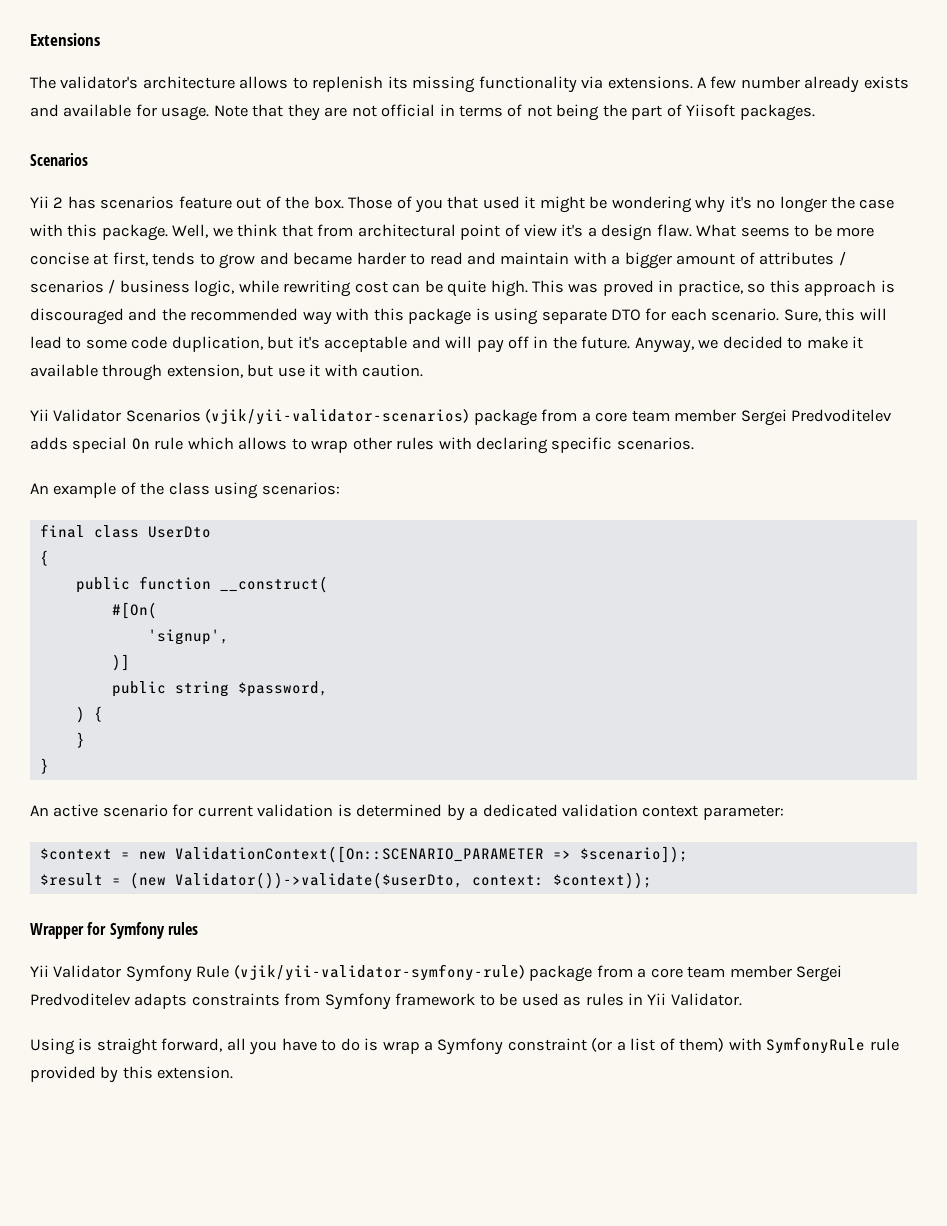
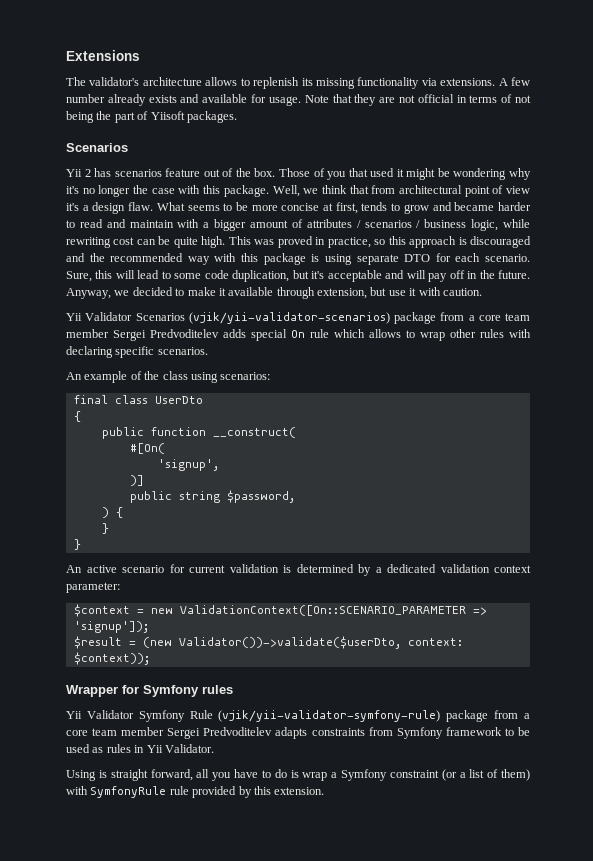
- $context = new ValidationContext([On::SCENARIO_PARAMETER => $scenario]);
+ $context = new ValidationContext([On::SCENARIO_PARAMETER => 'signup']);

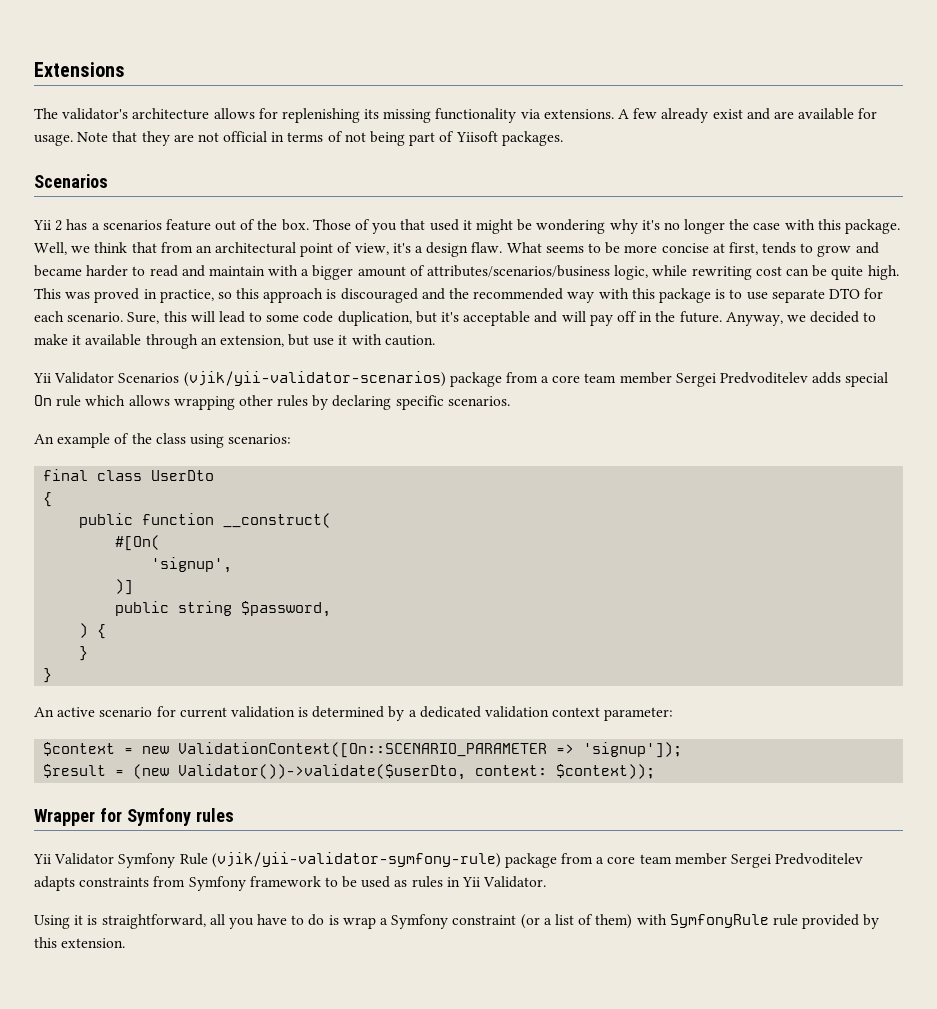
- The validator's architecture allows to replenish its missing functionality via extensions.
+ The validator's architecture allows for replenishing its missing functionality via extensions.
- A few number already exists and available for usage.
+ A few already exist and are available for usage.
- Note that they are not official in terms of not being the part of Yiisoft packages.
+ Note that they are not official in terms of not being part of Yiisoft packages.
- Yii 2 has scenarios feature out of the box.
+ Yii 2 has a scenarios feature out of the box.
- Well, we think that from architectural point of view it's a design flaw.
+ Well, we think that from an architectural point of view, it's a design flaw.
- What seems to be more concise at first, tends to grow and became harder to read and maintain with a bigger amount of attributes / scenarios / business logic, while rewriting cost can be quite high.
+ What seems to be more concise at first, tends to grow and became harder to read and maintain with a bigger amount of attributes/scenarios/business logic, while rewriting cost can be quite high.
- This was proved in practice, so this approach is discouraged and the recommended way with this package is using separate DTO for each scenario.
+ This was proved in practice, so this approach is discouraged and the recommended way with this package is to use separate DTO for each scenario.
- Anyway, we decided to make it available through extension, but use it with caution.
+ Anyway, we decided to make it available through an extension, but use it with caution.
- Yii Validator Scenarios (vjik/yii-validator-scenarios) package from a core team member Sergei Predvoditelev adds special On rule which allows to wrap other rules with declaring specific scenarios.
+ Yii Validator Scenarios (vjik/yii-validator-scenarios) package from a core team member Sergei Predvoditelev adds special On rule which allows wrapping other rules by declaring specific scenarios.
- Using is straight forward, all you have to do is wrap a Symfony constraint (or a list of them) with SymfonyRule rule provided by this extension.
+ Using it is straightforward, all you have to do is wrap a Symfony constraint (or a list of them) with SymfonyRule rule provided by this extension.

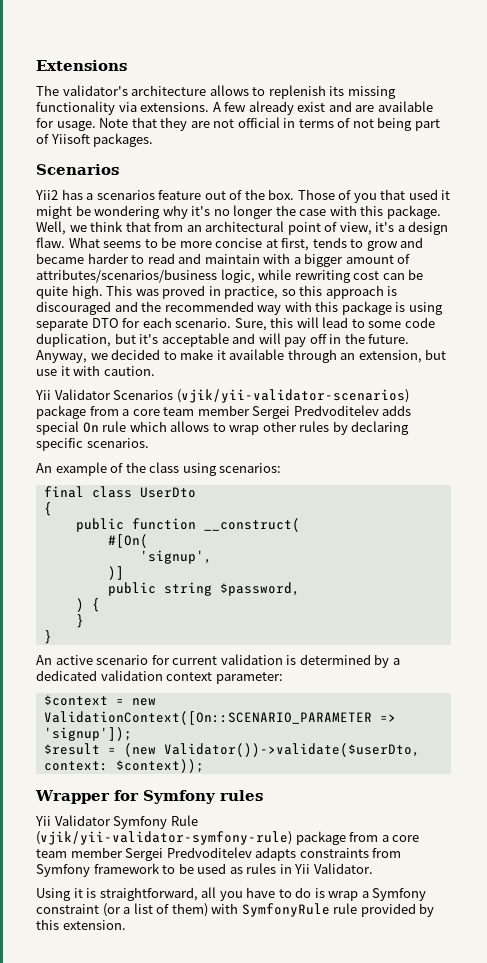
- The validator's architecture allows for replenishing its missing functionality via extensions.
+ The validator's architecture allows to replenish its missing functionality via extensions.
- Yii 2 has a scenarios feature out of the box.
+ Yii2 has a scenarios feature out of the box.
- This was proved in practice, so this approach is discouraged and the recommended way with this package is to use separate DTO for each scenario.
+ This was proved in practice, so this approach is discouraged and the recommended way with this package is using separate DTO for each scenario.
- Yii Validator Scenarios (vjik/yii-validator-scenarios) package from a core team member Sergei Predvoditelev adds special On rule which allows wrapping other rules by declaring specific scenarios.
+ Yii Validator Scenarios (vjik/yii-validator-scenarios) package from a core team member Sergei Predvoditelev adds special On rule which allows to wrap other rules by declaring specific scenarios.

